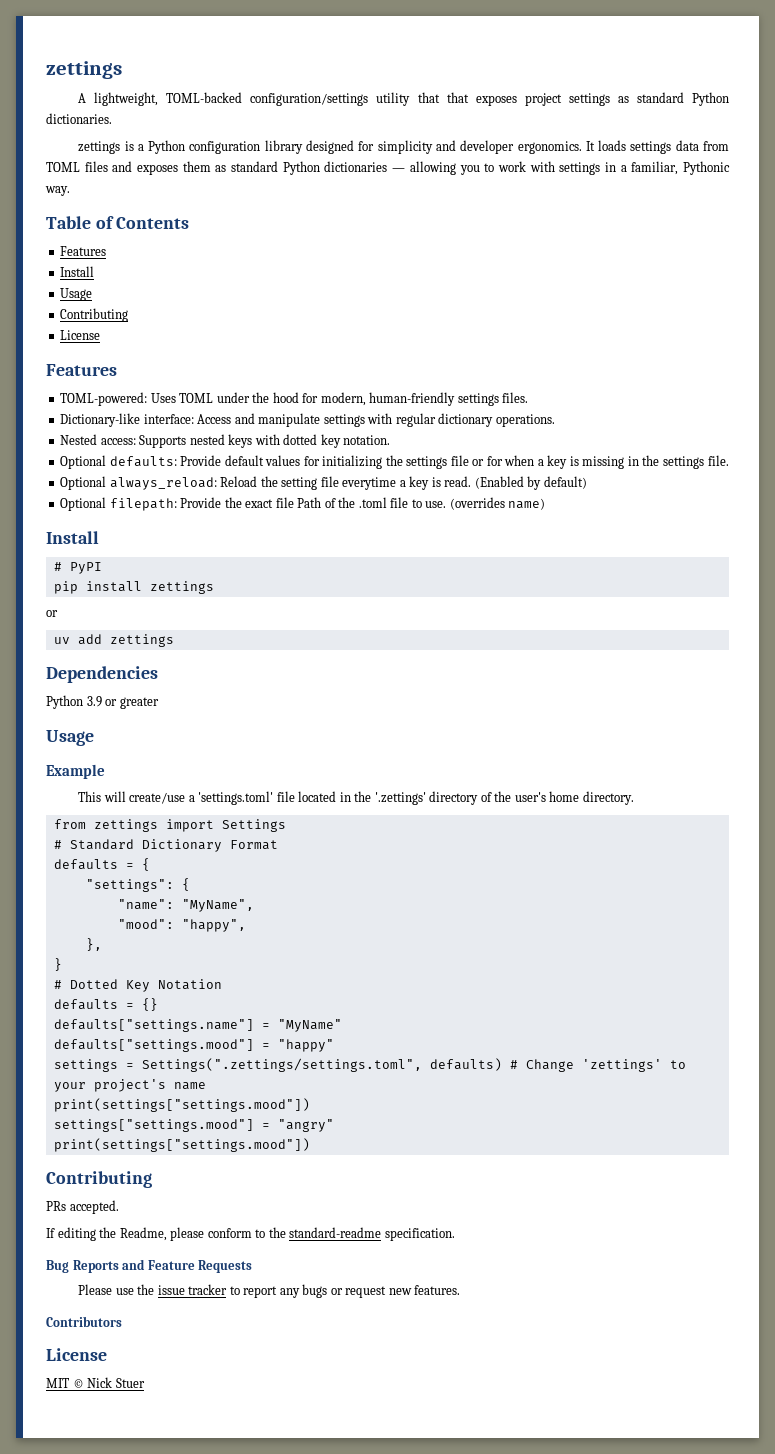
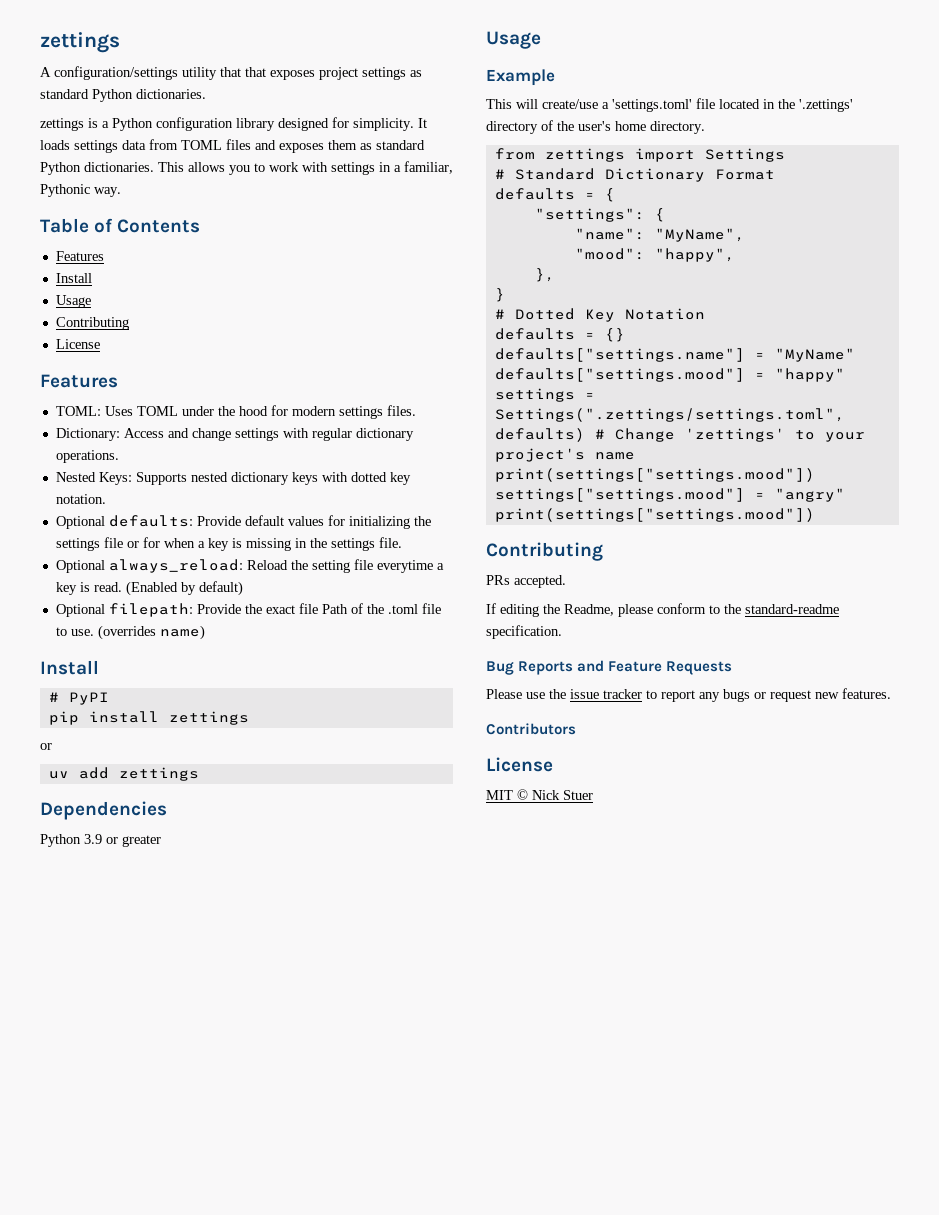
- A lightweight, TOML-backed configuration/settings utility that that exposes project settings as standard Python dictionaries.
+ A configuration/settings utility that that exposes project settings as standard Python dictionaries.
- zettings is a Python configuration library designed for simplicity and developer ergonomics.
+ zettings is a Python configuration library designed for simplicity.
- It loads settings data from TOML files and exposes them as standard Python dictionaries — allowing you to work with settings in a familiar, Pythonic way.
+ It loads settings data from TOML files and exposes them as standard Python dictionaries. This allows you to work with settings in a familiar, Pythonic way.
- TOML-powered: Uses TOML under the hood for modern, human-friendly settings files.
+ TOML: Uses TOML under the hood for modern settings files.
- Dictionary-like interface: Access and manipulate settings with regular dictionary operations.
+ Dictionary: Access and change settings with regular dictionary operations.
- Nested access: Supports nested keys with dotted key notation.
+ Nested Keys: Supports nested dictionary keys with dotted key notation.

